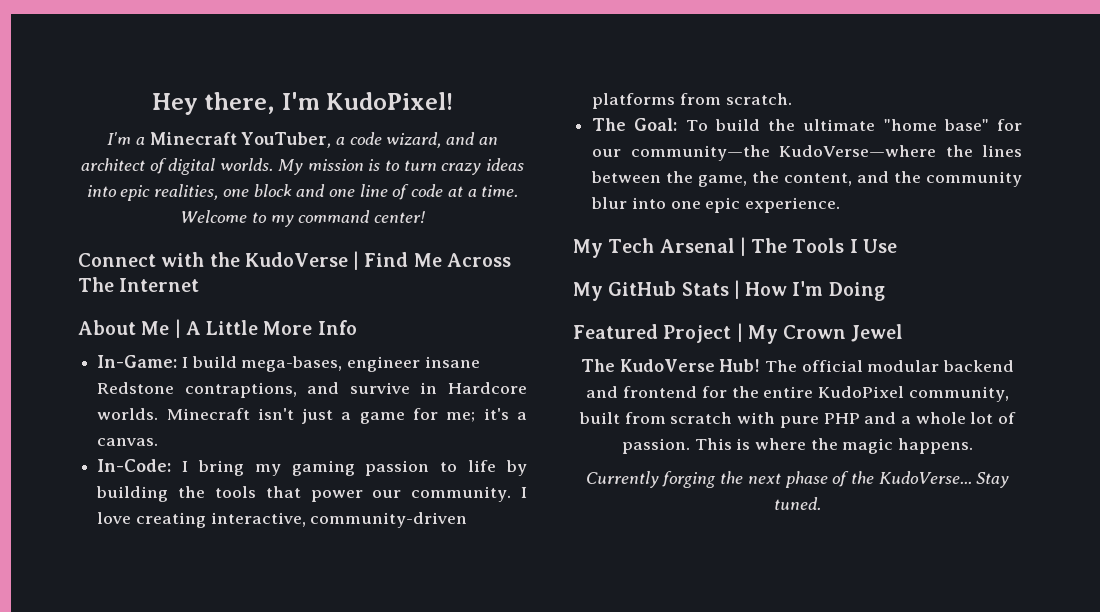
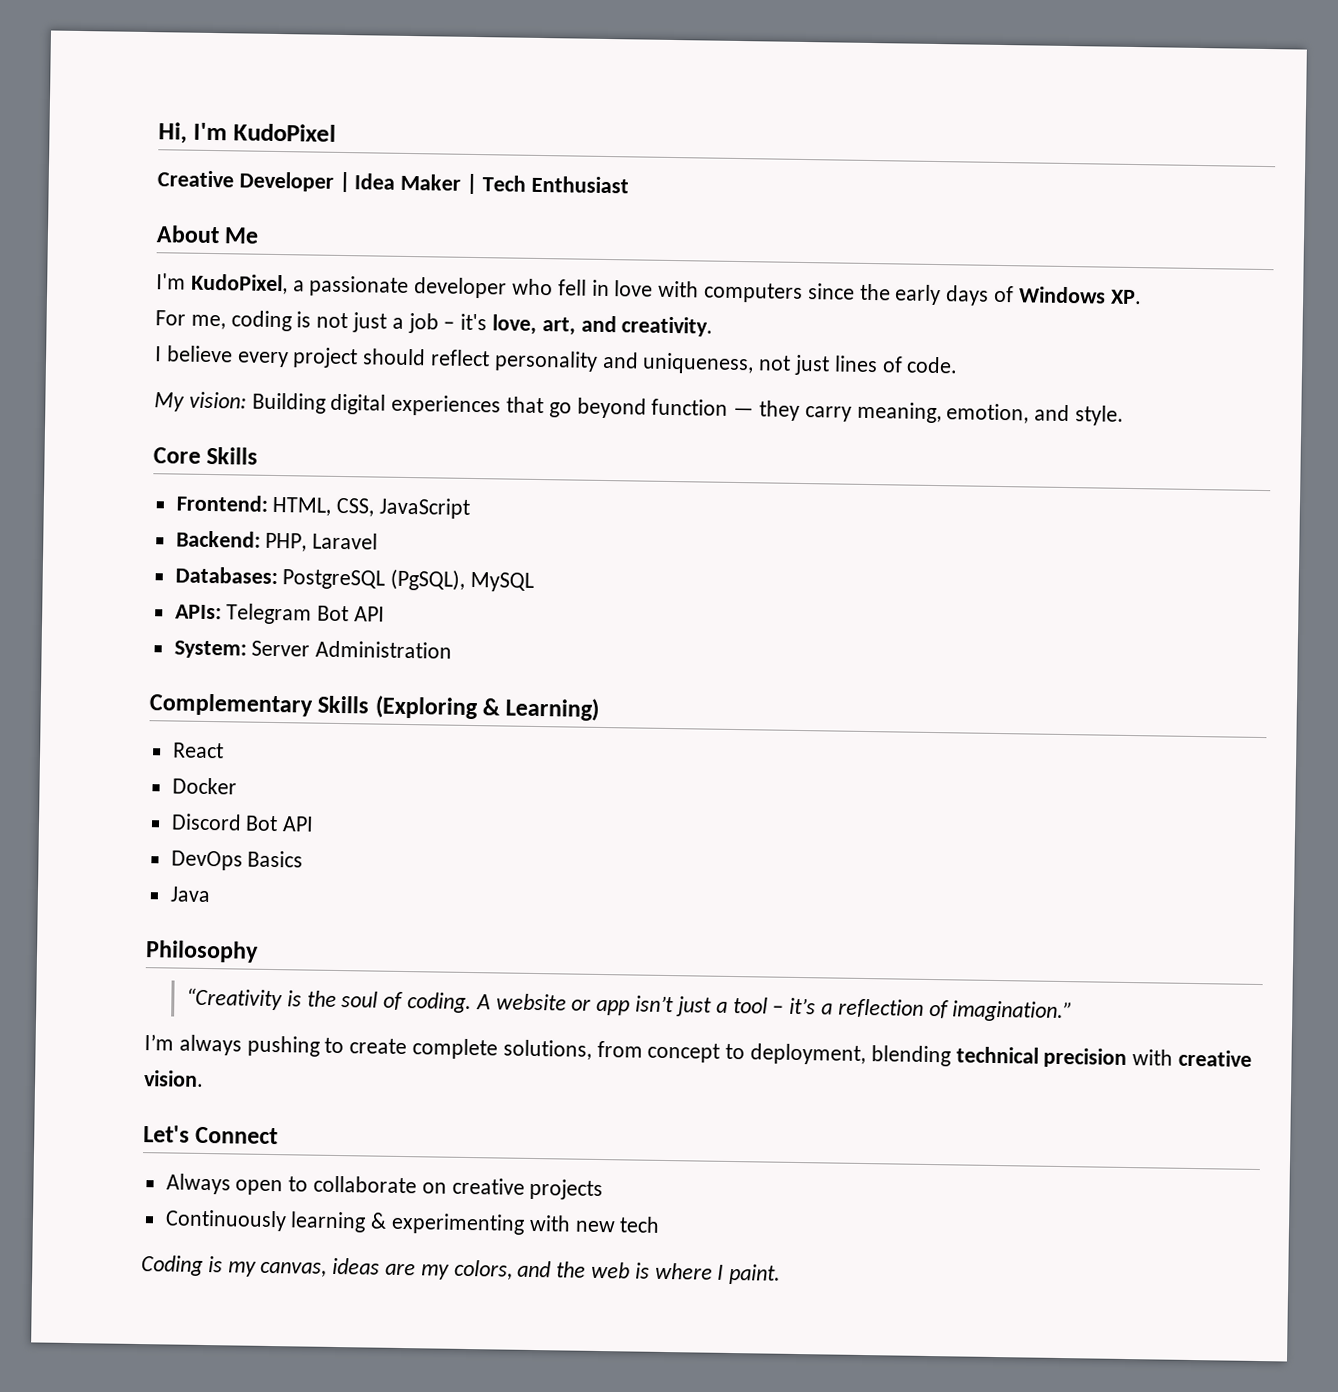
- Hey there, I'm KudoPixel!
- I'm a Minecraft YouTuber, a code wizard, and an architect of digital worlds. My mission is to turn crazy ideas into epic realities, one block and one line of code at a time. Welcome to my command center!
- Connect with the KudoVerse | Find Me Across The Internet
- About Me | A Little More Info
- In-Game: I build mega-bases, engineer insane Redstone contraptions, and survive in Hardcore worlds. Minecraft isn't just a game for me; it's a canvas.
- In-Code: I bring my gaming passion to life by building the tools that power our community. I love creating interactive, community-driven platforms from scratch.
- The Goal: To build the ultimate "home base" for our community—the KudoVerse—where the lines between the game, the content, and the community blur into one epic experience.
- My Tech Arsenal | The Tools I Use
- My GitHub Stats | How I'm Doing
- Featured Project | My Crown Jewel
- The KudoVerse Hub! The official modular backend and frontend for the entire KudoPixel community, built from scratch with pure PHP and a whole lot of passion. This is where the magic happens.
- Currently forging the next phase of the KudoVerse... Stay tuned.
+ Hi, I'm KudoPixel
+ Creative Developer | Idea Maker | Tech Enthusiast
+ About Me
+ I'm KudoPixel, a passionate developer who fell in love with computers since the early days of Windows XP.
+ For me, coding is not just a job – it's love, art, and creativity.
+ I believe every project should reflect personality and uniqueness, not just lines of code.
+ My vision: Building digital experiences that go beyond function — they carry meaning, emotion, and style.
+ Core Skills
+ Frontend: HTML, CSS, JavaScript
+ Backend: PHP, Laravel
+ Databases: PostgreSQL (PgSQL), MySQL
+ APIs: Telegram Bot API
+ System: Server Administration
+ Complementary Skills (Exploring & Learning)
+ React
+ Docker
+ Discord Bot API
+ DevOps Basics
+ Java
+ Philosophy
+ “Creativity is the soul of coding. A website or app isn’t just a tool – it’s a reflection of imagination.”
+ I’m always pushing to create complete solutions, from concept to deployment, blending technical precision with creative vision.
+ Let's Connect
+ Always open to collaborate on creative projects
+ Continuously learning & experimenting with new tech
+ Coding is my canvas, ideas are my colors, and the web is where I paint.

